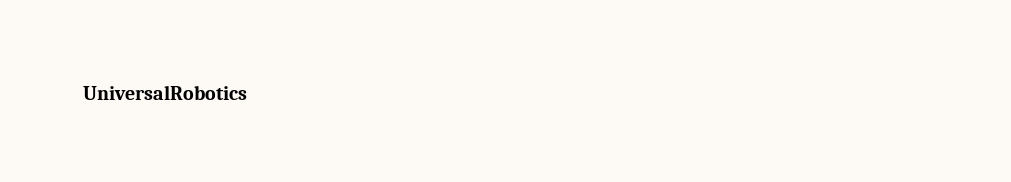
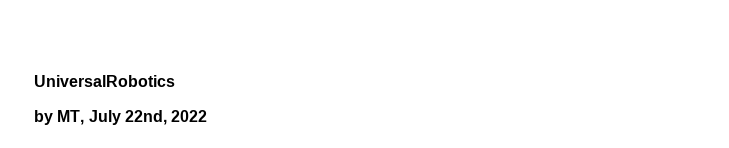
+ by MT, July 22nd, 2022

